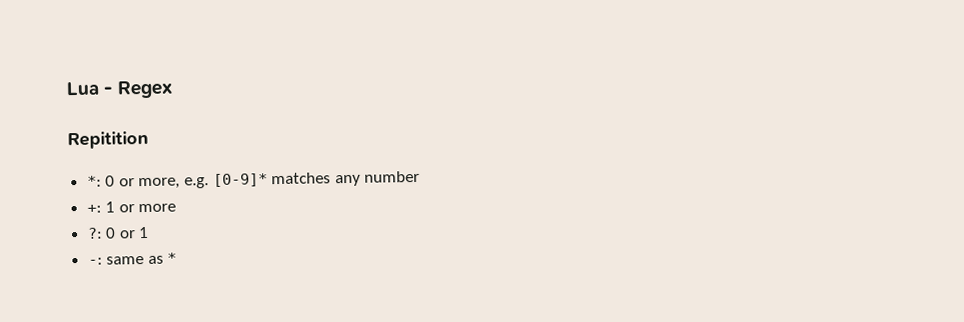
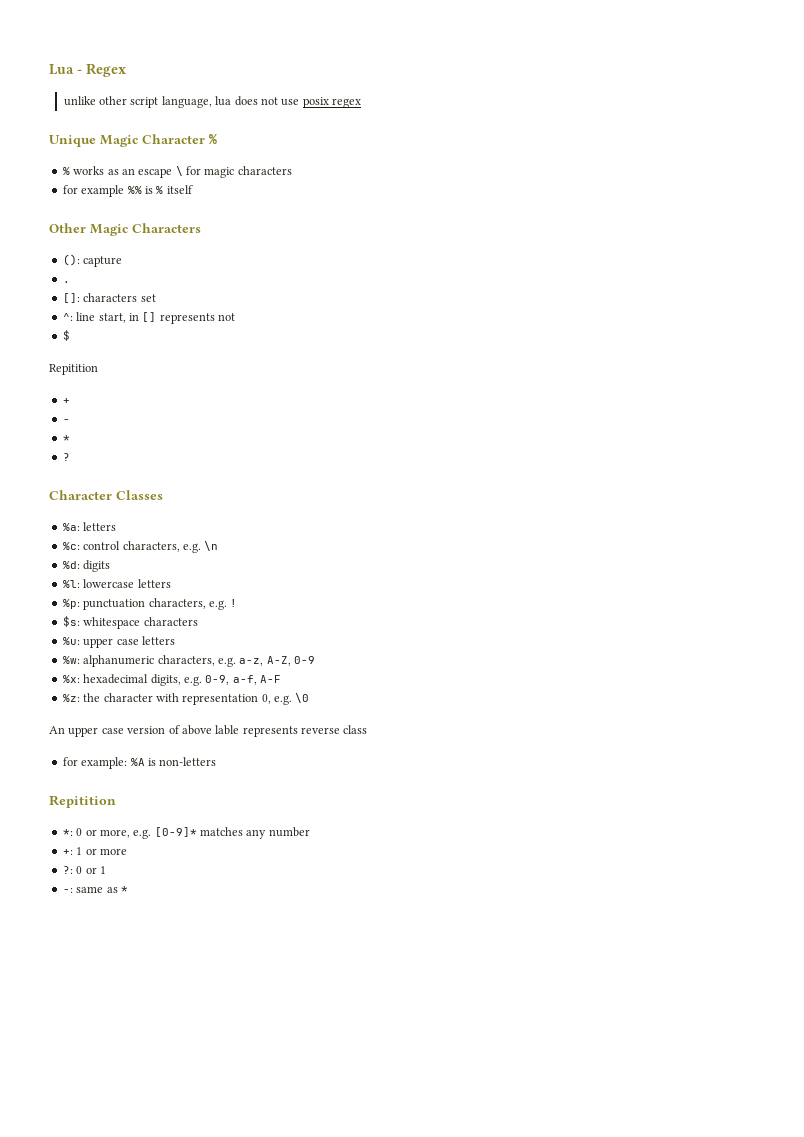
+ unlike other script language, lua does not use posix regex
+ Unique Magic Character %
+ % works as an escape \ for magic characters
+ for example %% is % itself
+ Other Magic Characters
+ (): capture
+ .
+ []: characters set
+ ^: line start, in [] represents not
+ $
+ Repitition
+ +
+ -
+ *
+ ?
+ Character Classes
+ %a: letters
+ %c: control characters, e.g. \n
+ %d: digits
+ %l: lowercase letters
+ %p: punctuation characters, e.g. !
+ $s: whitespace characters
+ %u: upper case letters
+ %w: alphanumeric characters, e.g. a-z, A-Z, 0-9
+ %x: hexadecimal digits, e.g. 0-9, a-f, A-F
+ %z: the character with representation 0, e.g. \0
+ An upper case version of above lable represents reverse class
+ for example: %A is non-letters

